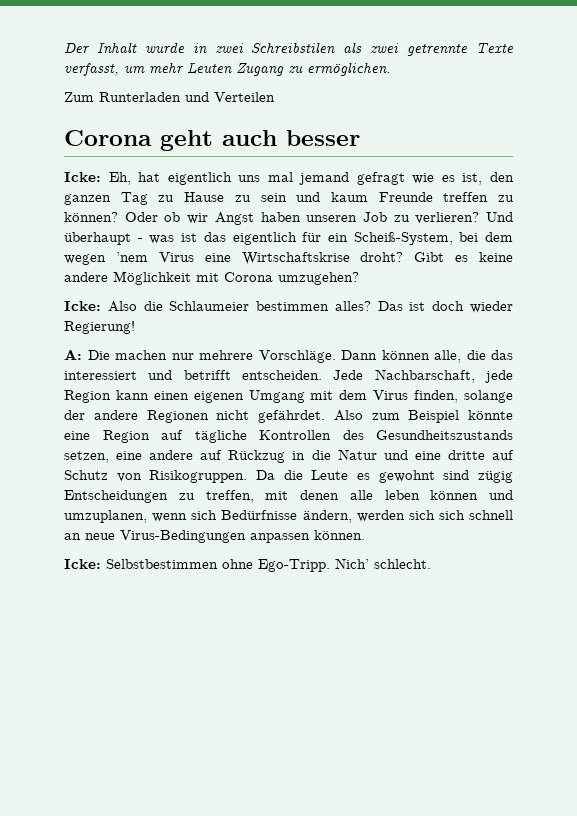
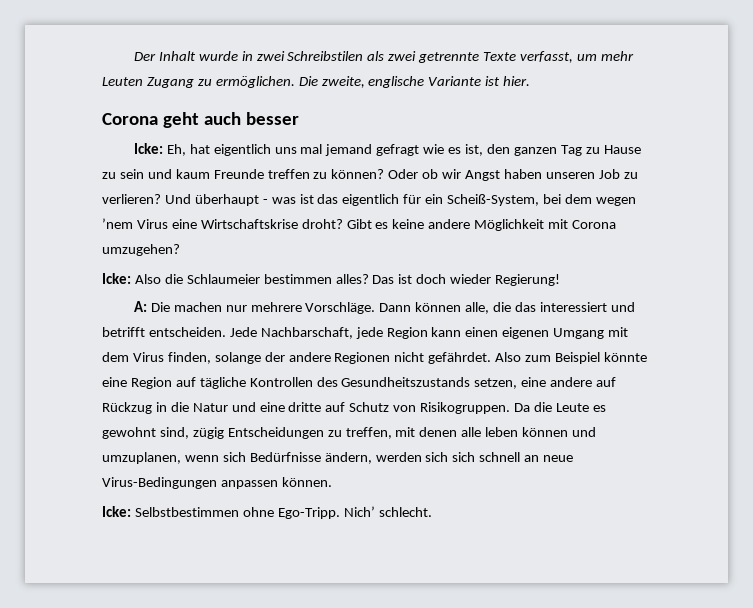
- Der Inhalt wurde in zwei Schreibstilen als zwei getrennte Texte verfasst, um mehr Leuten Zugang zu ermöglichen.
- Zum Runterladen und Verteilen
+ Der Inhalt wurde in zwei Schreibstilen als zwei getrennte Texte verfasst, um mehr Leuten Zugang zu ermöglichen. Die zweite, englische Variante ist hier.
- Da die Leute es gewohnt sind zügig Entscheidungen zu treffen, mit denen alle leben können und umzuplanen, wenn sich Bedürfnisse ändern, werden sich sich schnell an neue Virus-Bedingungen anpassen können.
+ Da die Leute es gewohnt sind, zügig Entscheidungen zu treffen, mit denen alle leben können und umzuplanen, wenn sich Bedürfnisse ändern, werden sich sich schnell an neue Virus-Bedingungen anpassen können.

